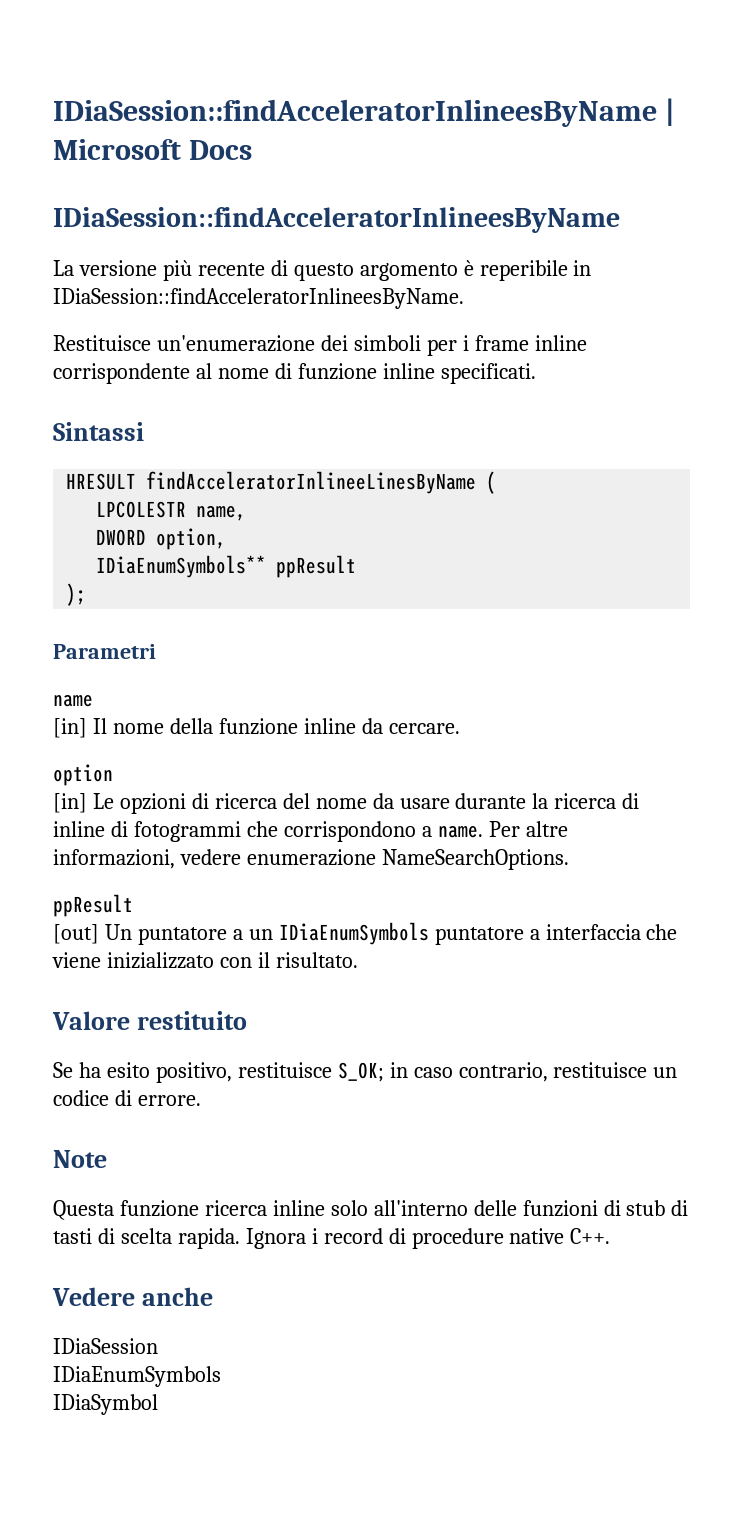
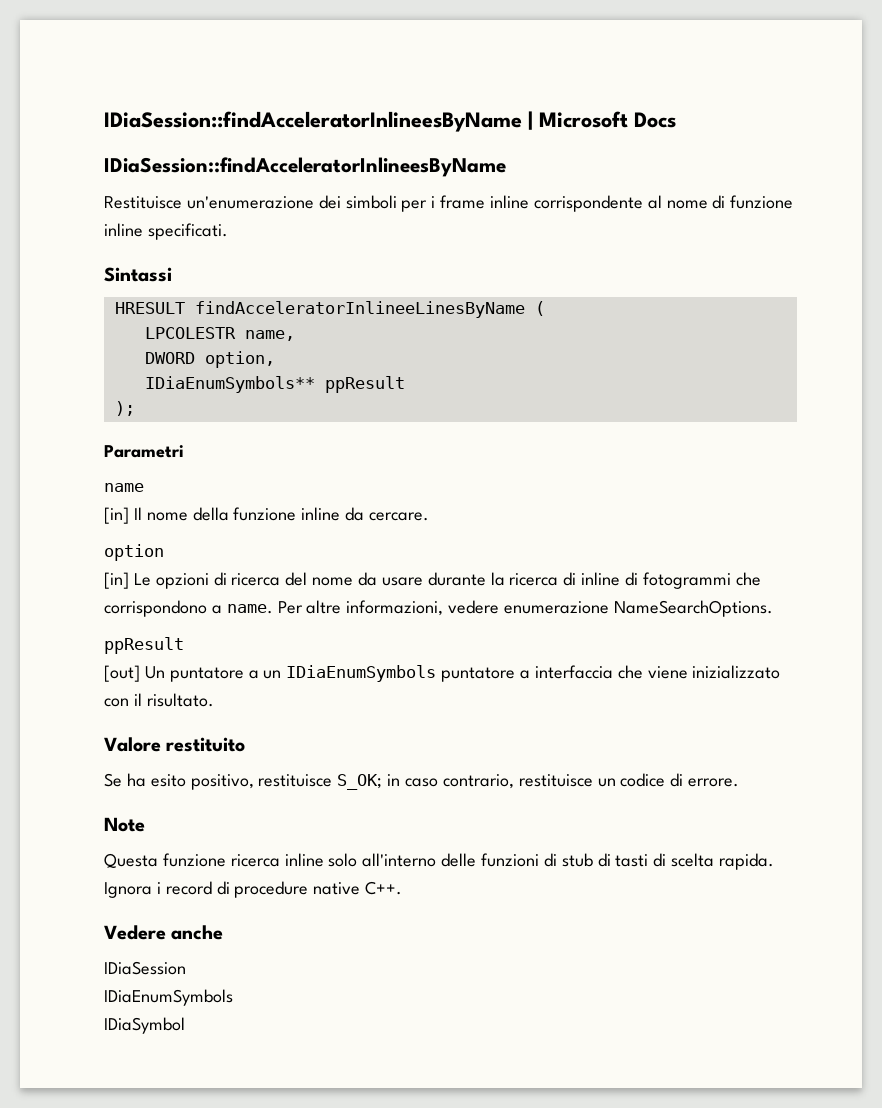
- La versione più recente di questo argomento è reperibile in IDiaSession::findAcceleratorInlineesByName.

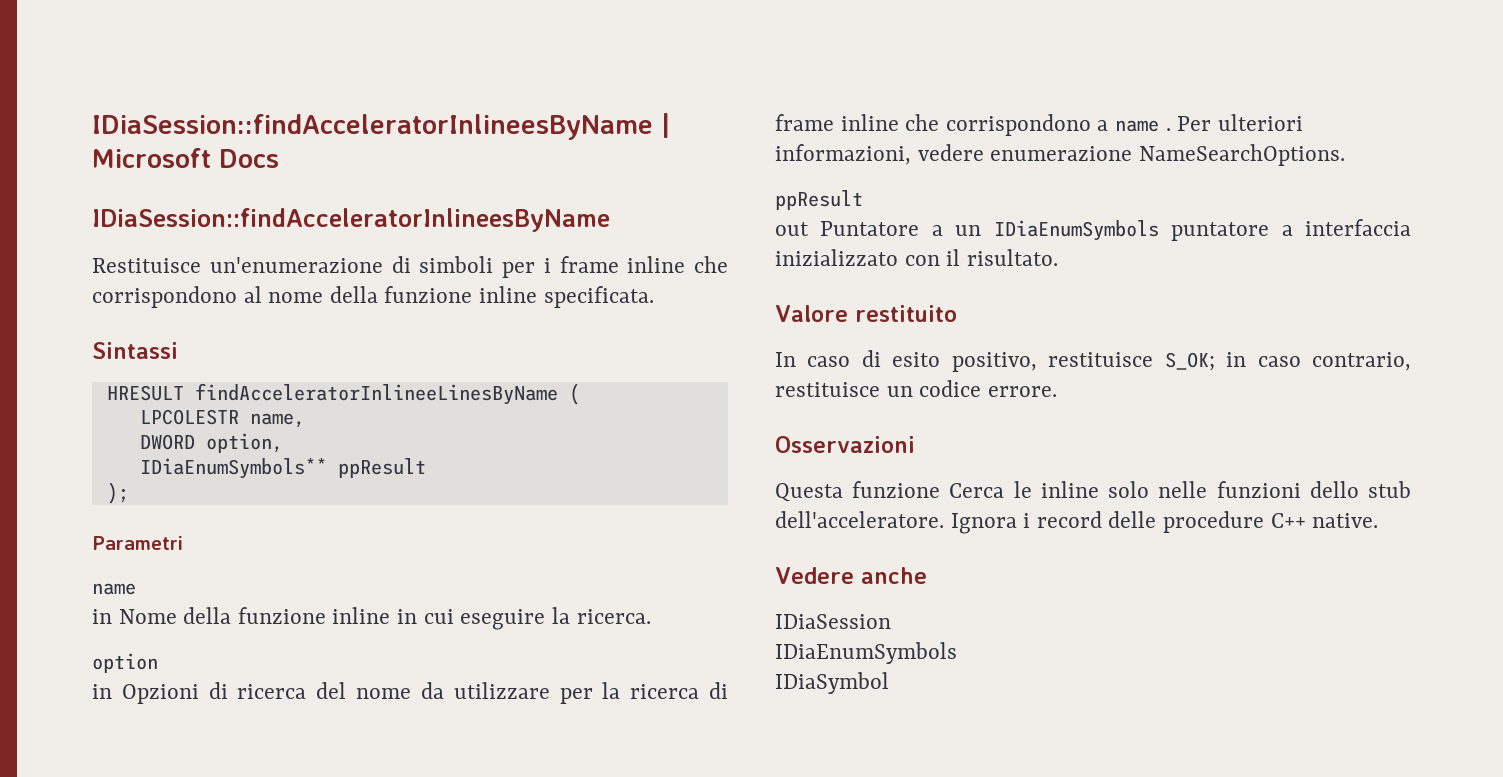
- Restituisce un'enumerazione dei simboli per i frame inline corrispondente al nome di funzione inline specificati.
+ Restituisce un'enumerazione di simboli per i frame inline che corrispondono al nome della funzione inline specificata.
- [in] Il nome della funzione inline da cercare.
+ in Nome della funzione inline in cui eseguire la ricerca.
  option
- [in] Le opzioni di ricerca del nome da usare durante la ricerca di inline di fotogrammi che corrispondono a name. Per altre informazioni, vedere enumerazione NameSearchOptions.
+ in Opzioni di ricerca del nome da utilizzare per la ricerca di frame inline che corrispondono a name . Per ulteriori informazioni, vedere enumerazione NameSearchOptions.
- [out] Un puntatore a un IDiaEnumSymbols puntatore a interfaccia che viene inizializzato con il risultato.
+ out Puntatore a un IDiaEnumSymbols puntatore a interfaccia inizializzato con il risultato.
- Se ha esito positivo, restituisce S_OK; in caso contrario, restituisce un codice di errore.
+ In caso di esito positivo, restituisce S_OK; in caso contrario, restituisce un codice errore.
- Note
+ Osservazioni
- Questa funzione ricerca inline solo all'interno delle funzioni di stub di tasti di scelta rapida. Ignora i record di procedure native C++.
+ Questa funzione Cerca le inline solo nelle funzioni dello stub dell'acceleratore. Ignora i record delle procedure C++ native.

